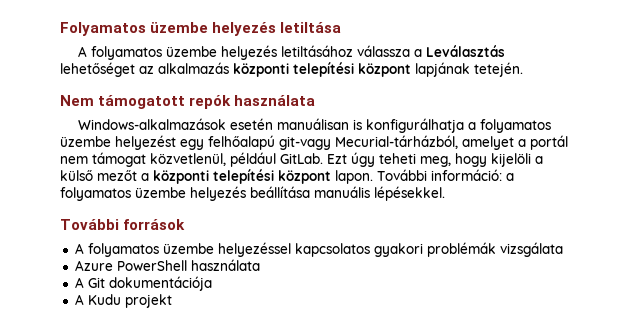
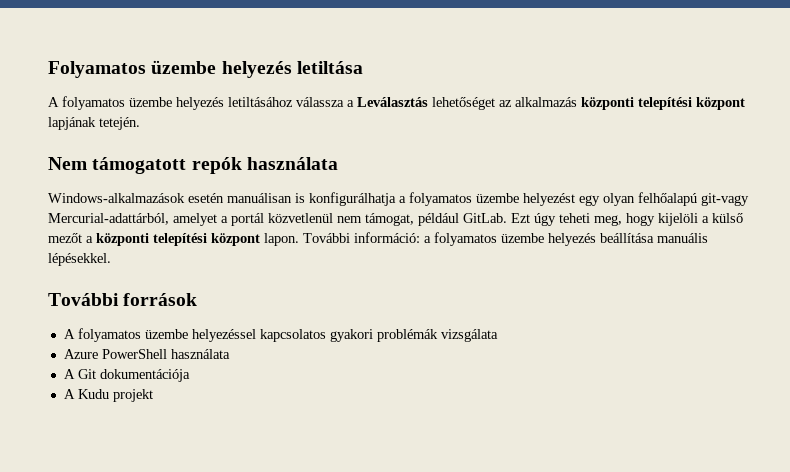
- Windows-alkalmazások esetén manuálisan is konfigurálhatja a folyamatos üzembe helyezést egy felhőalapú git-vagy Mecurial-tárházból, amelyet a portál nem támogat közvetlenül, például GitLab.
+ Windows-alkalmazások esetén manuálisan is konfigurálhatja a folyamatos üzembe helyezést egy olyan felhőalapú git-vagy Mercurial-adattárból, amelyet a portál közvetlenül nem támogat, például GitLab.

